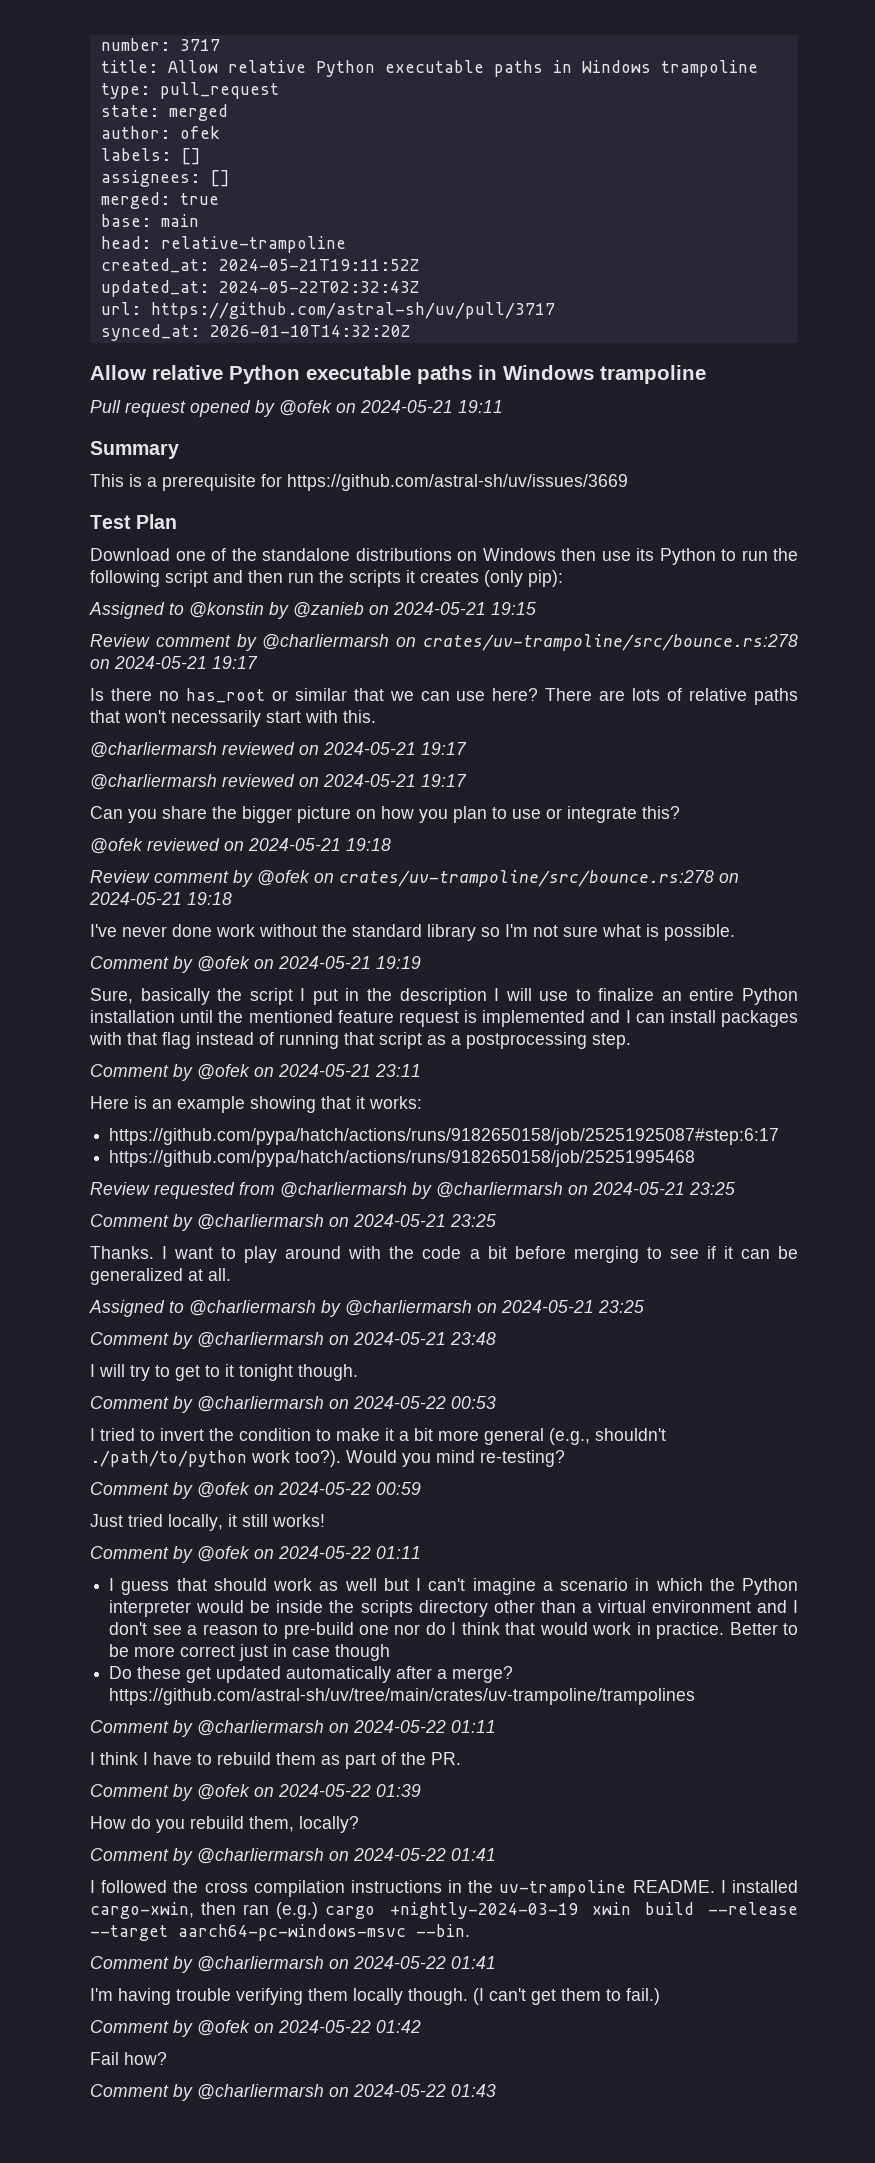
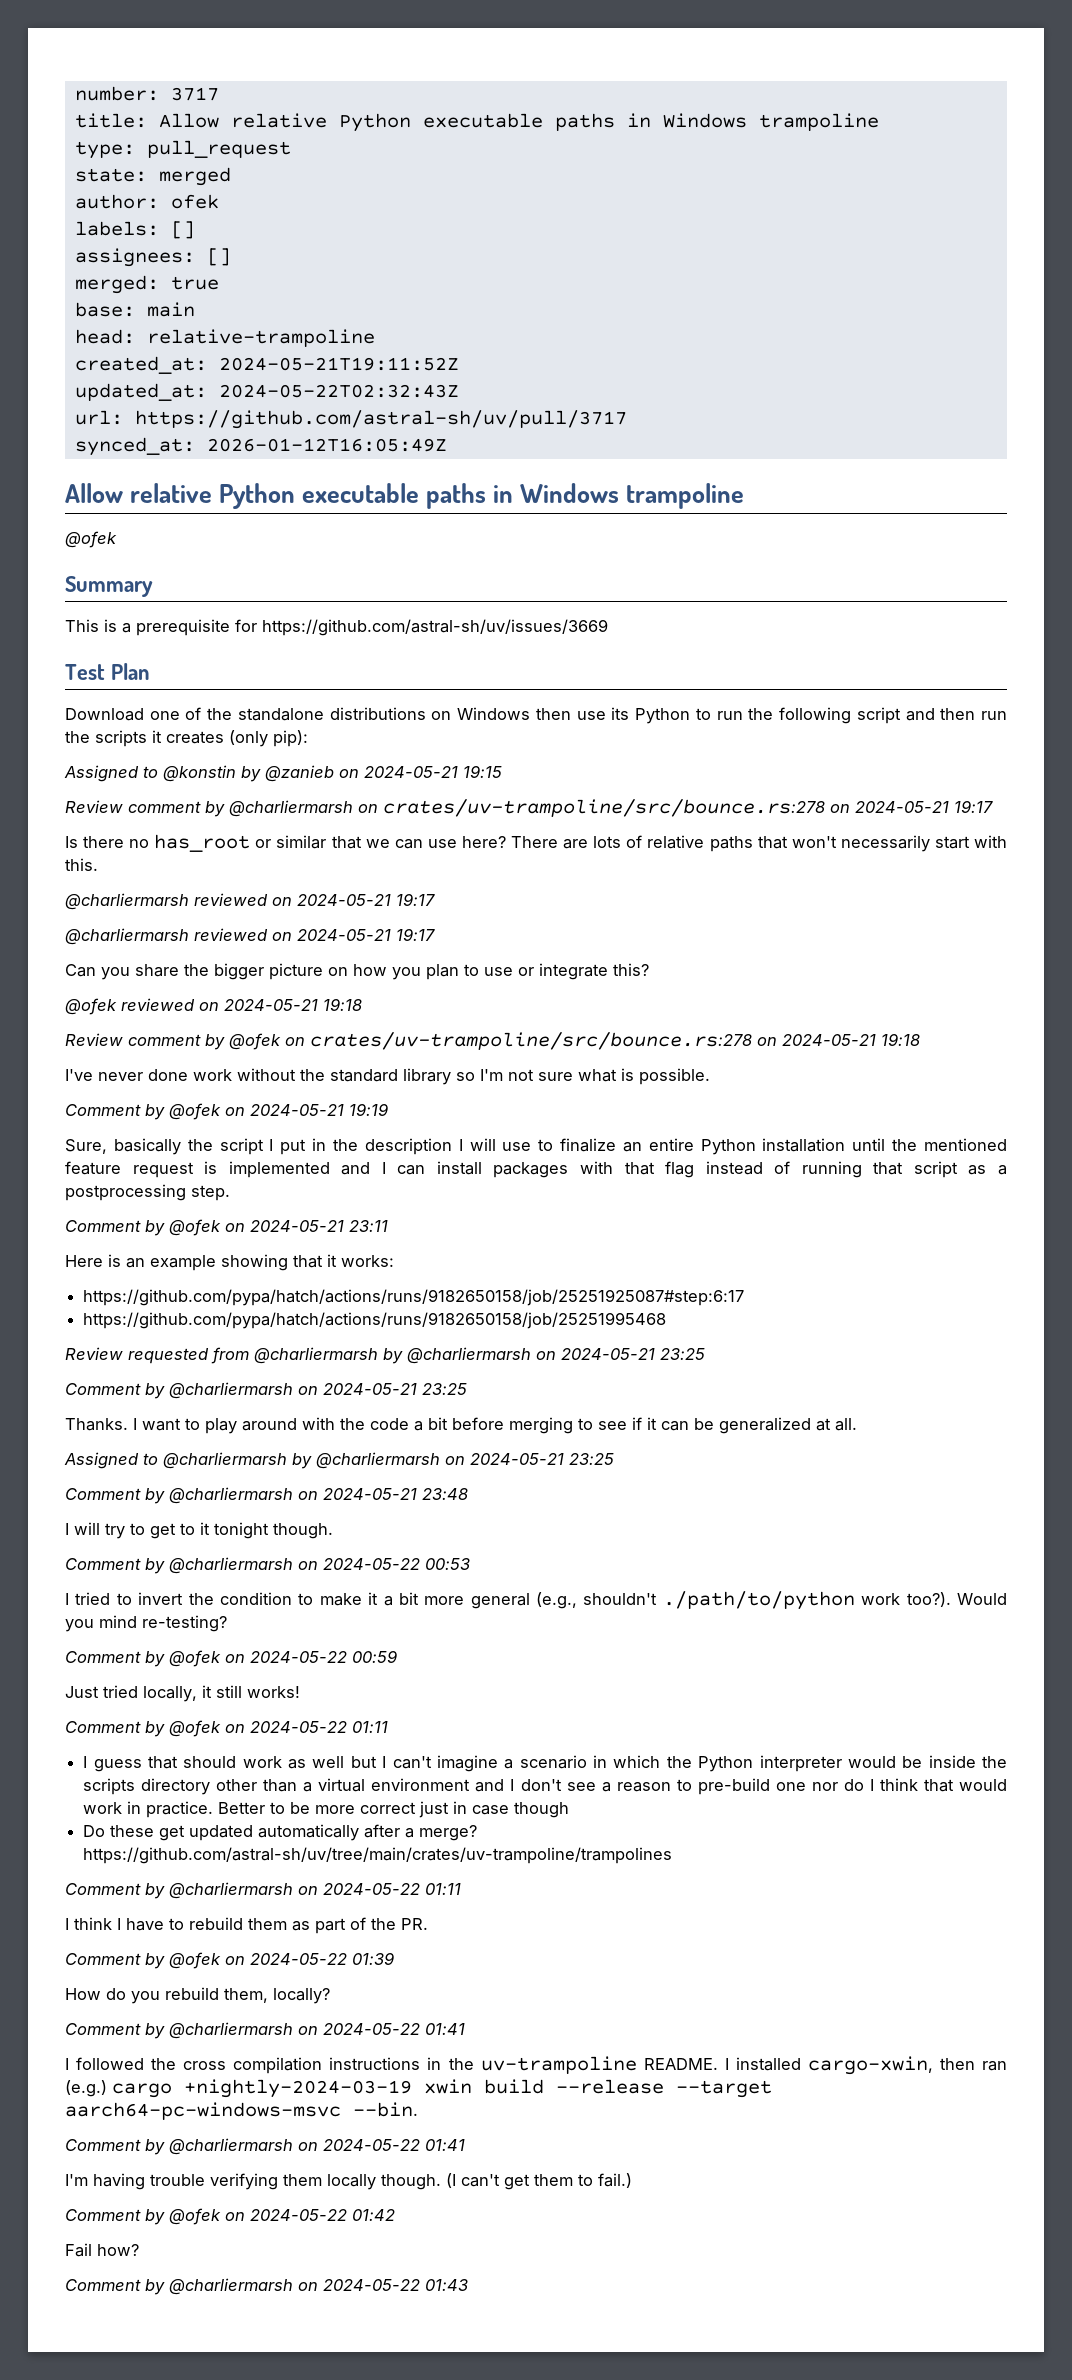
- synced_at: 2026-01-10T14:32:20Z
+ synced_at: 2026-01-12T16:05:49Z
  Allow relative Python executable paths in Windows trampoline
- Pull request opened by @ofek on 2024-05-21 19:11
+ @ofek

